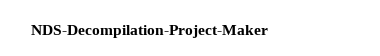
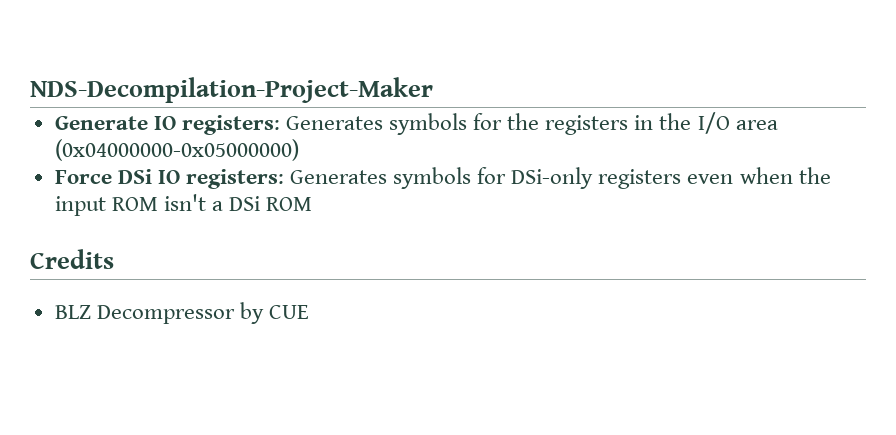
+ Generate IO registers: Generates symbols for the registers in the I/O area (0x04000000-0x05000000)
+ Force DSi IO registers: Generates symbols for DSi-only registers even when the input ROM isn't a DSi ROM
+ Credits
+ BLZ Decompressor by CUE

